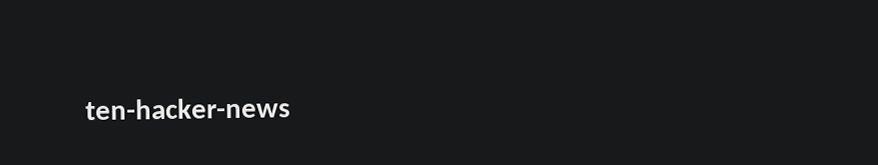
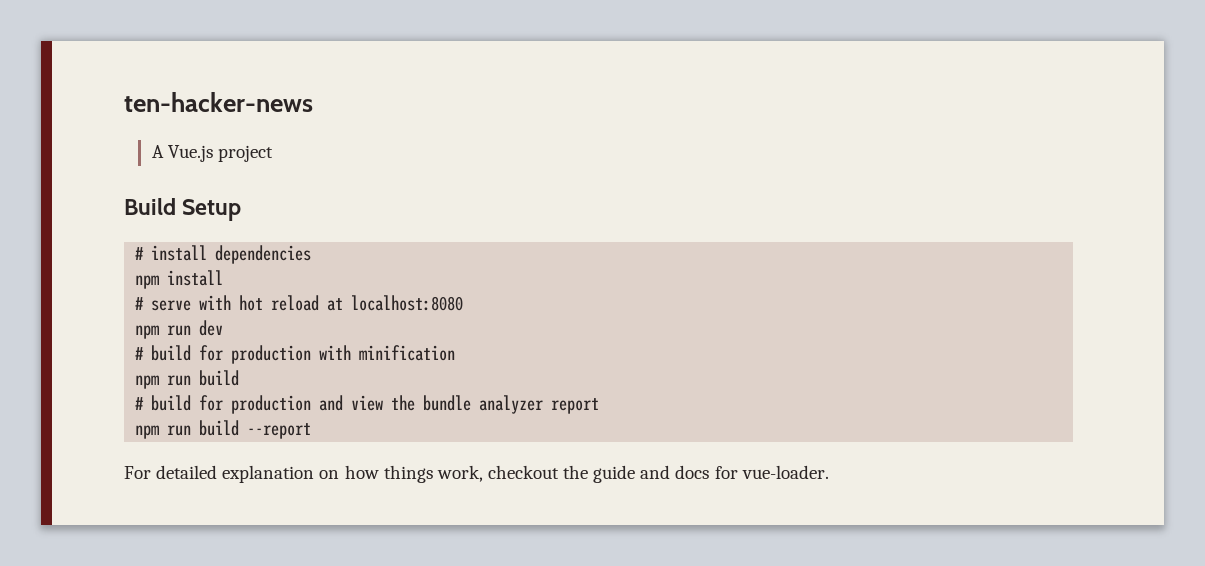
+ A Vue.js project
+ Build Setup
+ # install dependencies
+ npm install
+ # serve with hot reload at localhost:8080
+ npm run dev
+ # build for production with minification
+ npm run build
+ # build for production and view the bundle analyzer report
+ npm run build --report
+ For detailed explanation on how things work, checkout the guide and docs for vue-loader.

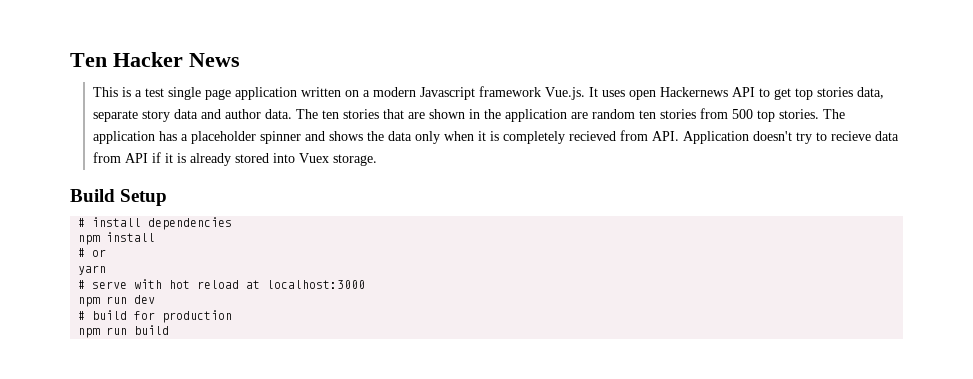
- ten-hacker-news
- A Vue.js project
+ Ten Hacker News
+ This is a test single page application written on a modern Javascript framework Vue.js. It uses open Hackernews API to get top stories data, separate story data and author data. The ten stories that are shown in the application are random ten stories from 500 top stories. The application has a placeholder spinner and shows the data only when it is completely recieved from API. Application doesn't try to recieve data from API if it is already stored into Vuex storage.
+ # or
+ yarn
- # serve with hot reload at localhost:8080
+ # serve with hot reload at localhost:3000
- # build for production with minification
+ # build for production
  npm run build
- # build for production and view the bundle analyzer report
- npm run build --report
- For detailed explanation on how things work, checkout the guide and docs for vue-loader.

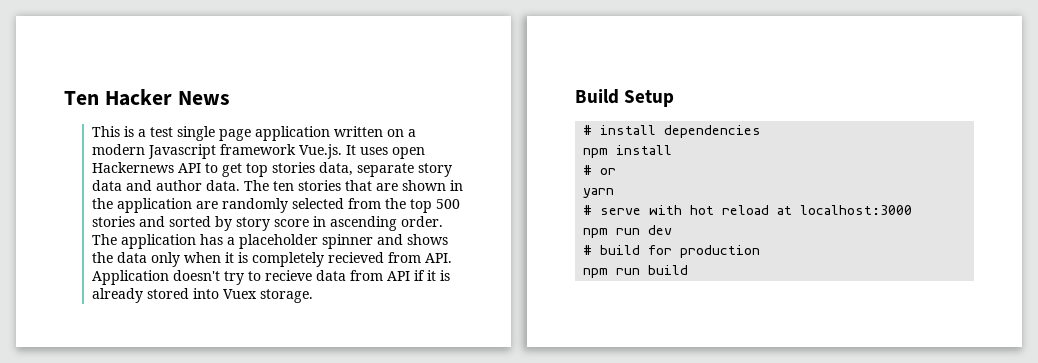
- The ten stories that are shown in the application are random ten stories from 500 top stories.
+ The ten stories that are shown in the application are randomly selected from the top 500 stories and sorted by story score in ascending order.

